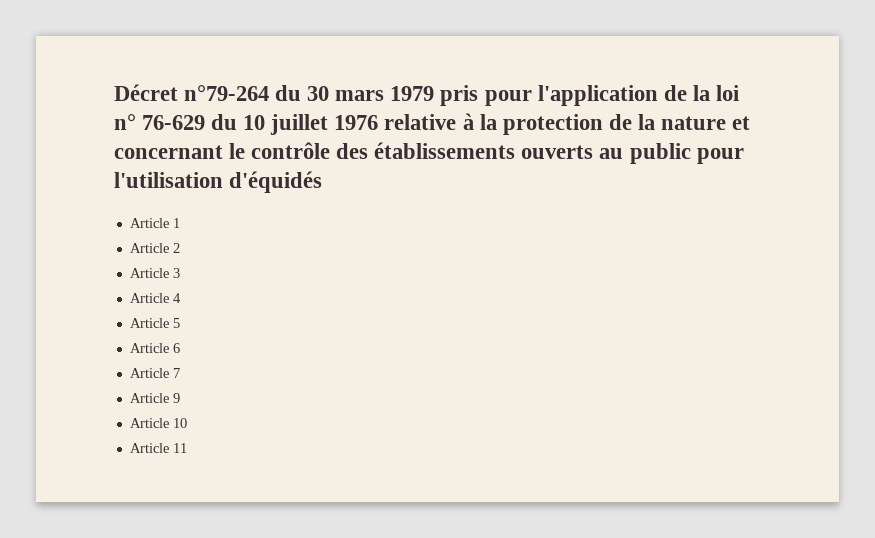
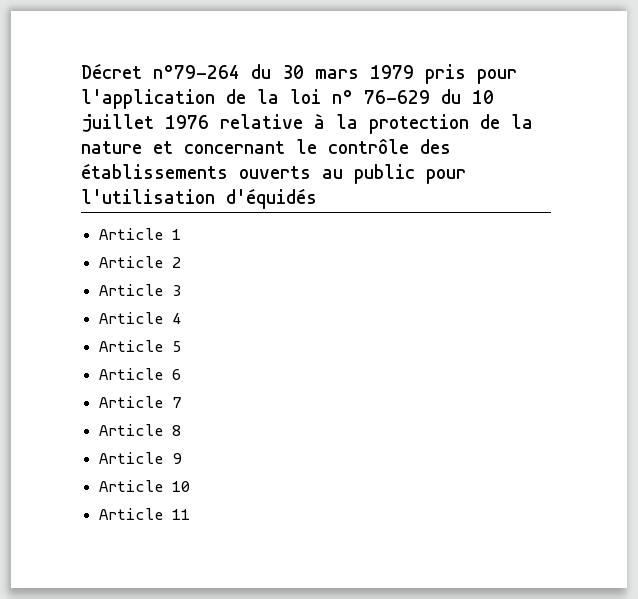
+ Article 8

